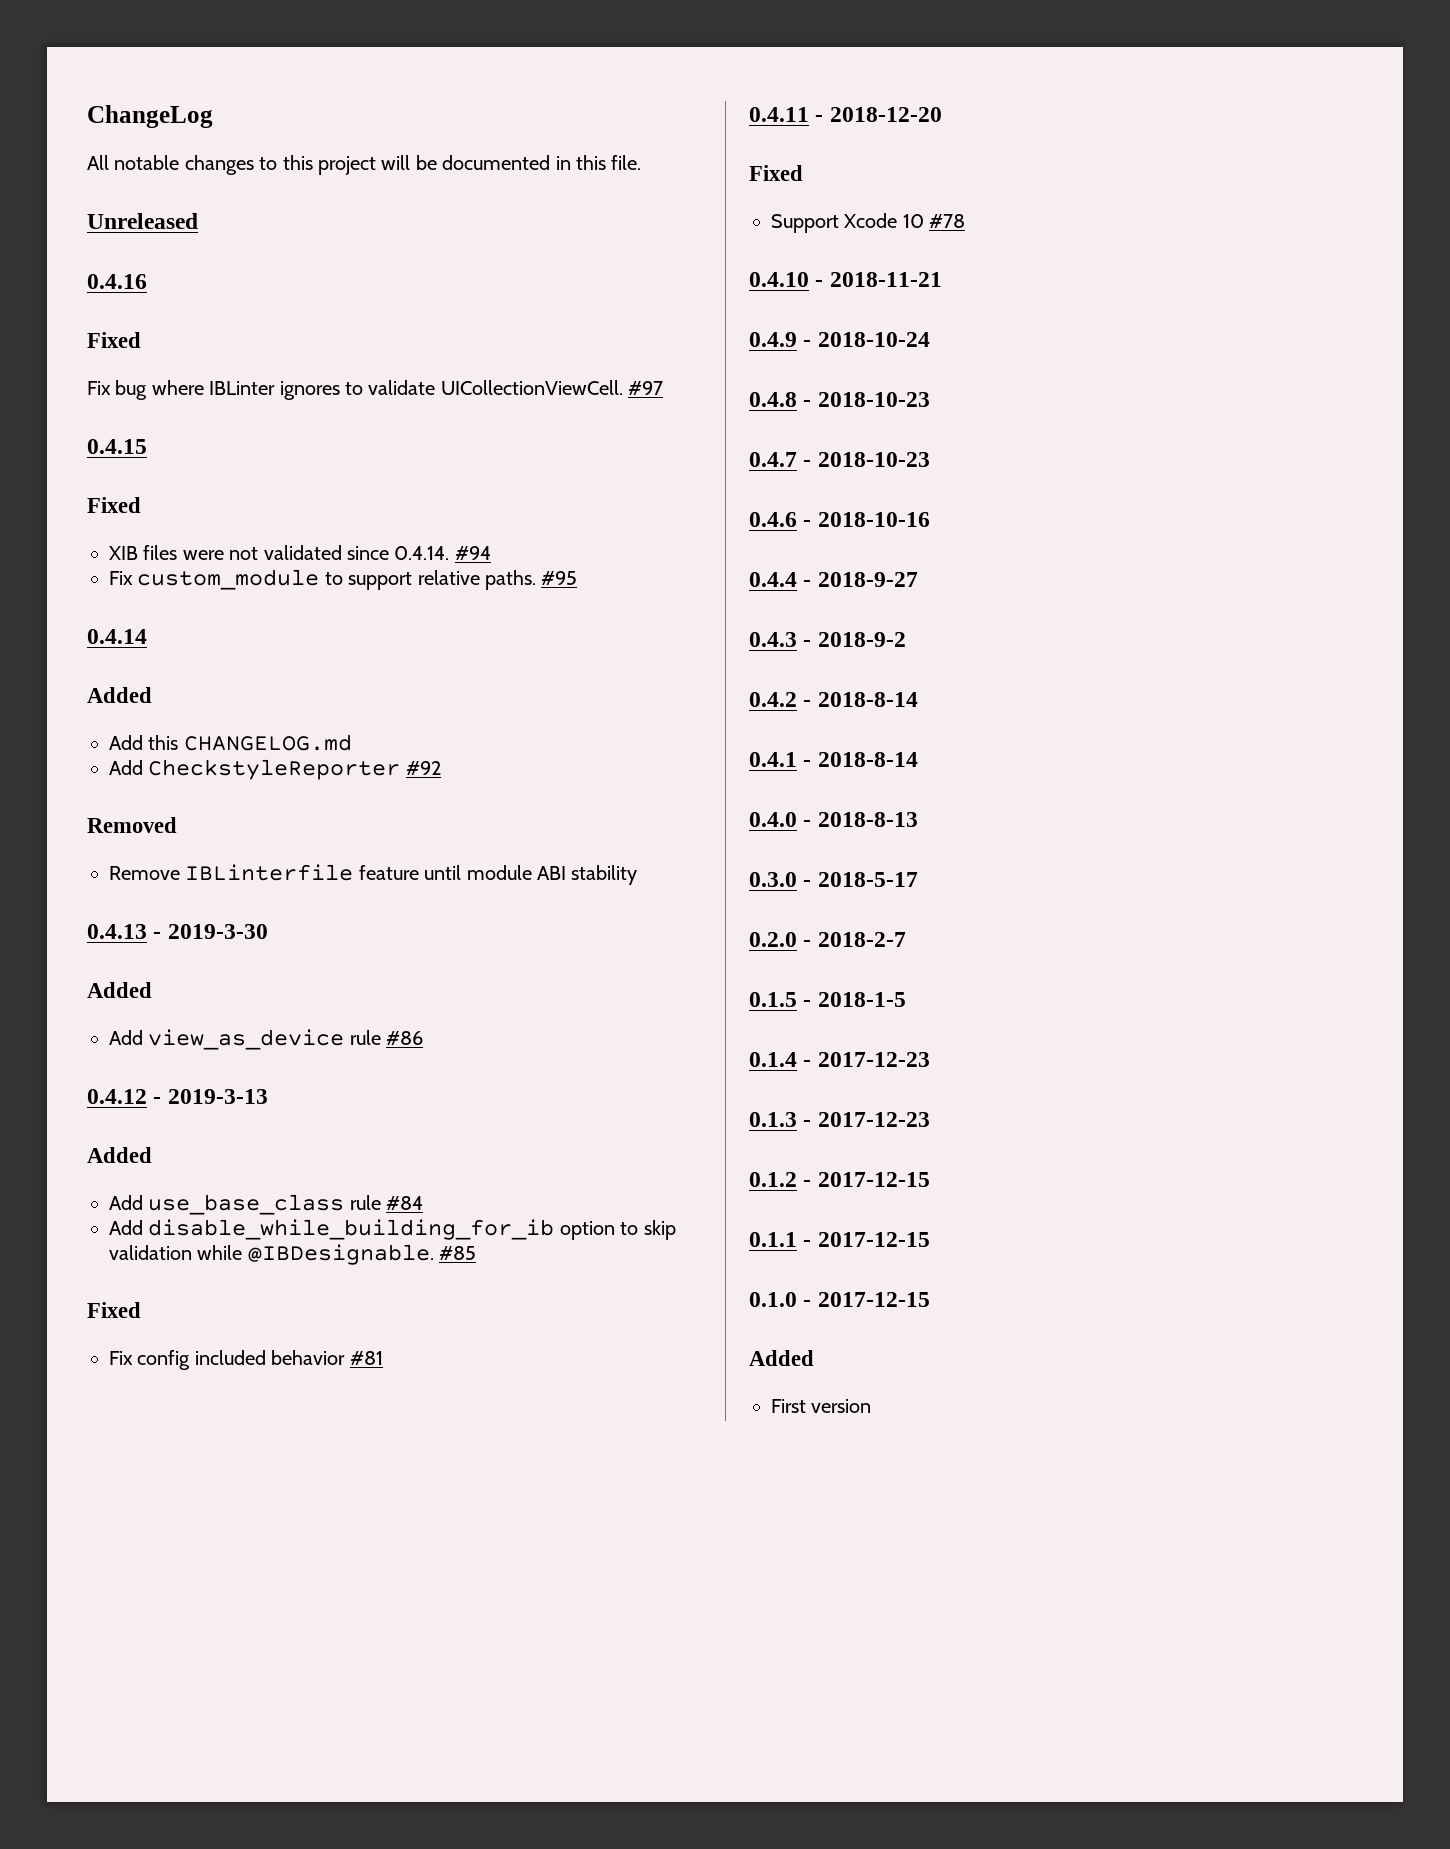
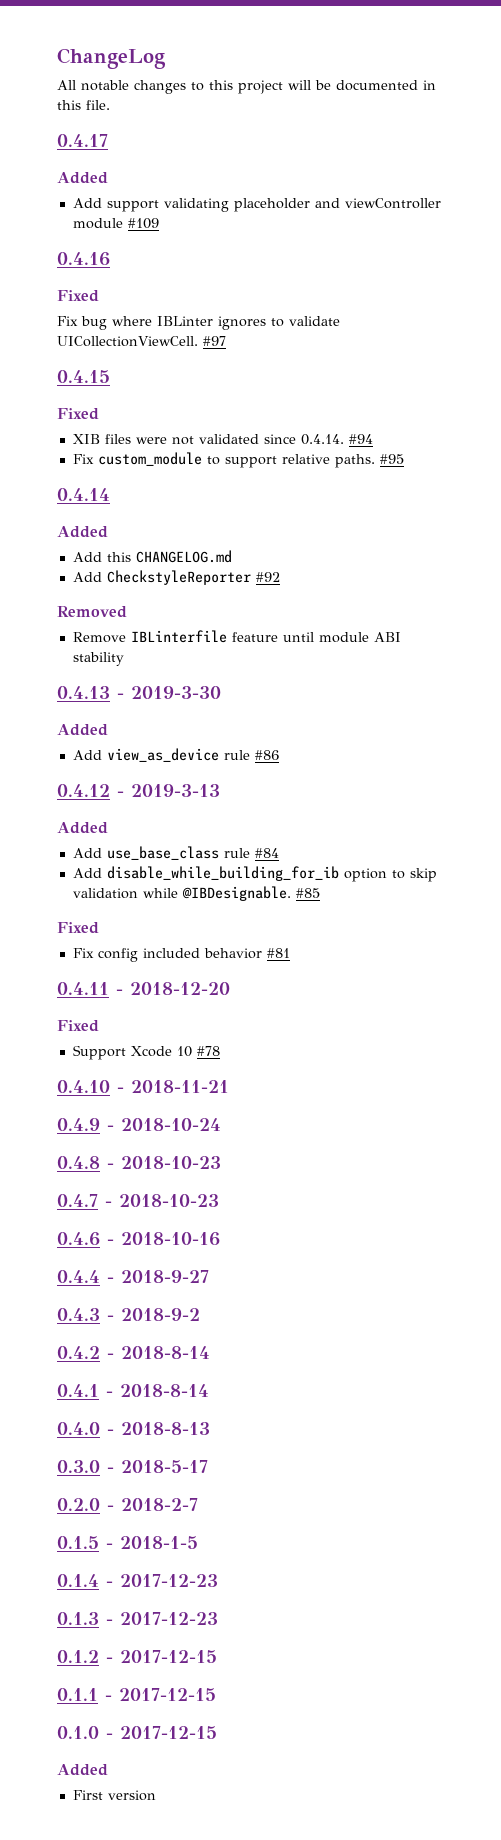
- Unreleased
+ 0.4.17
+ Added
+ Add support validating placeholder and viewController module #109

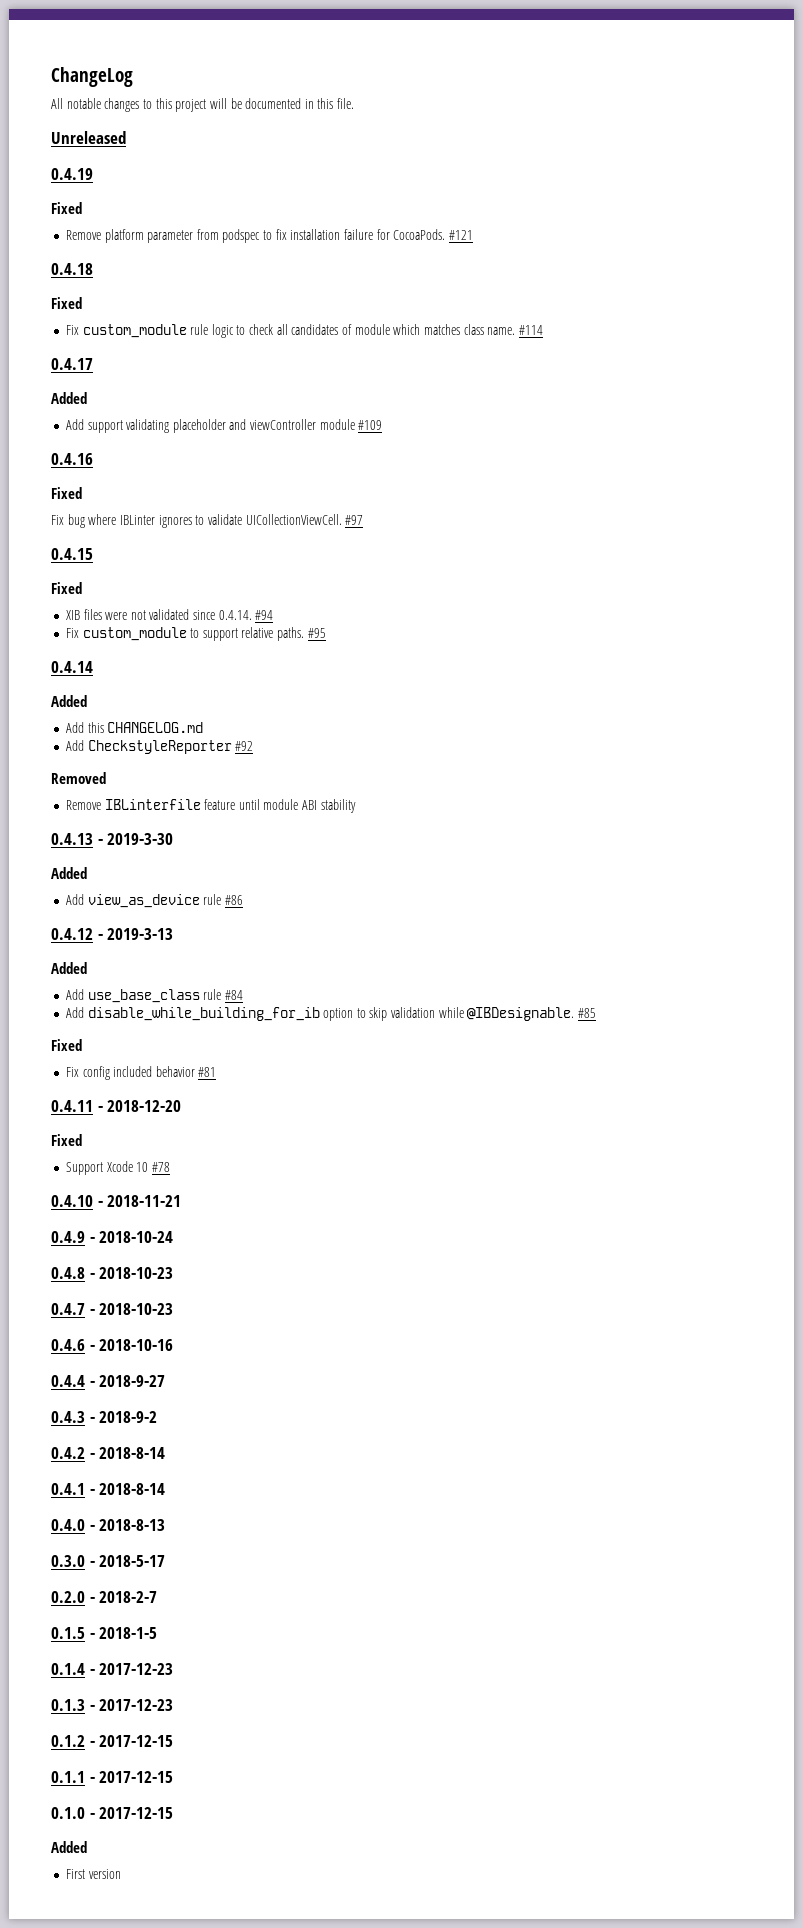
+ Unreleased
+ 0.4.19
+ Fixed
+ Remove platform parameter from podspec to fix installation failure for CocoaPods. #121
+ 0.4.18
+ Fixed
+ Fix custom_module rule logic to check all candidates of module which matches class name. #114

